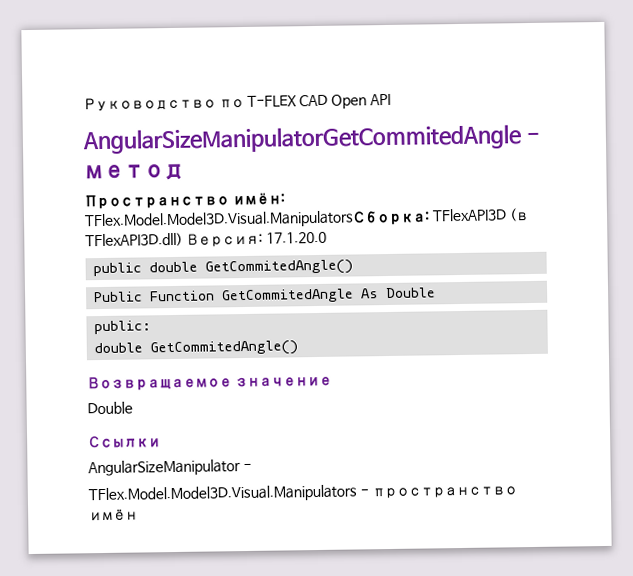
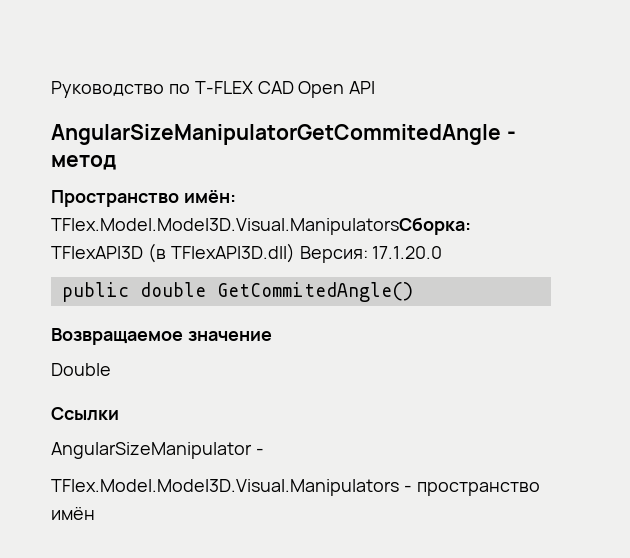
- Public Function GetCommitedAngle As Double
- public:
- double GetCommitedAngle()

